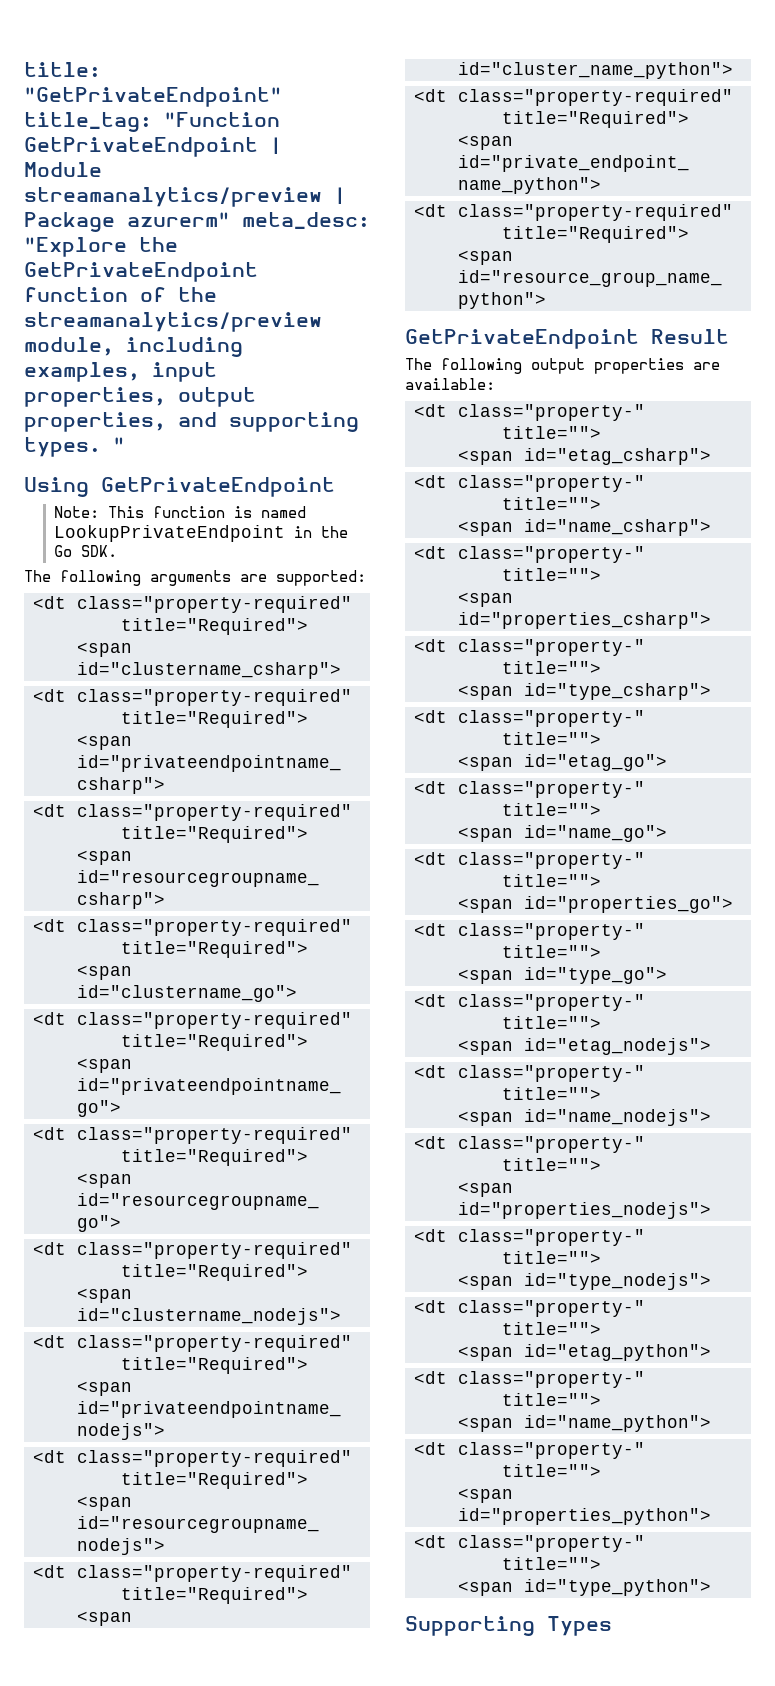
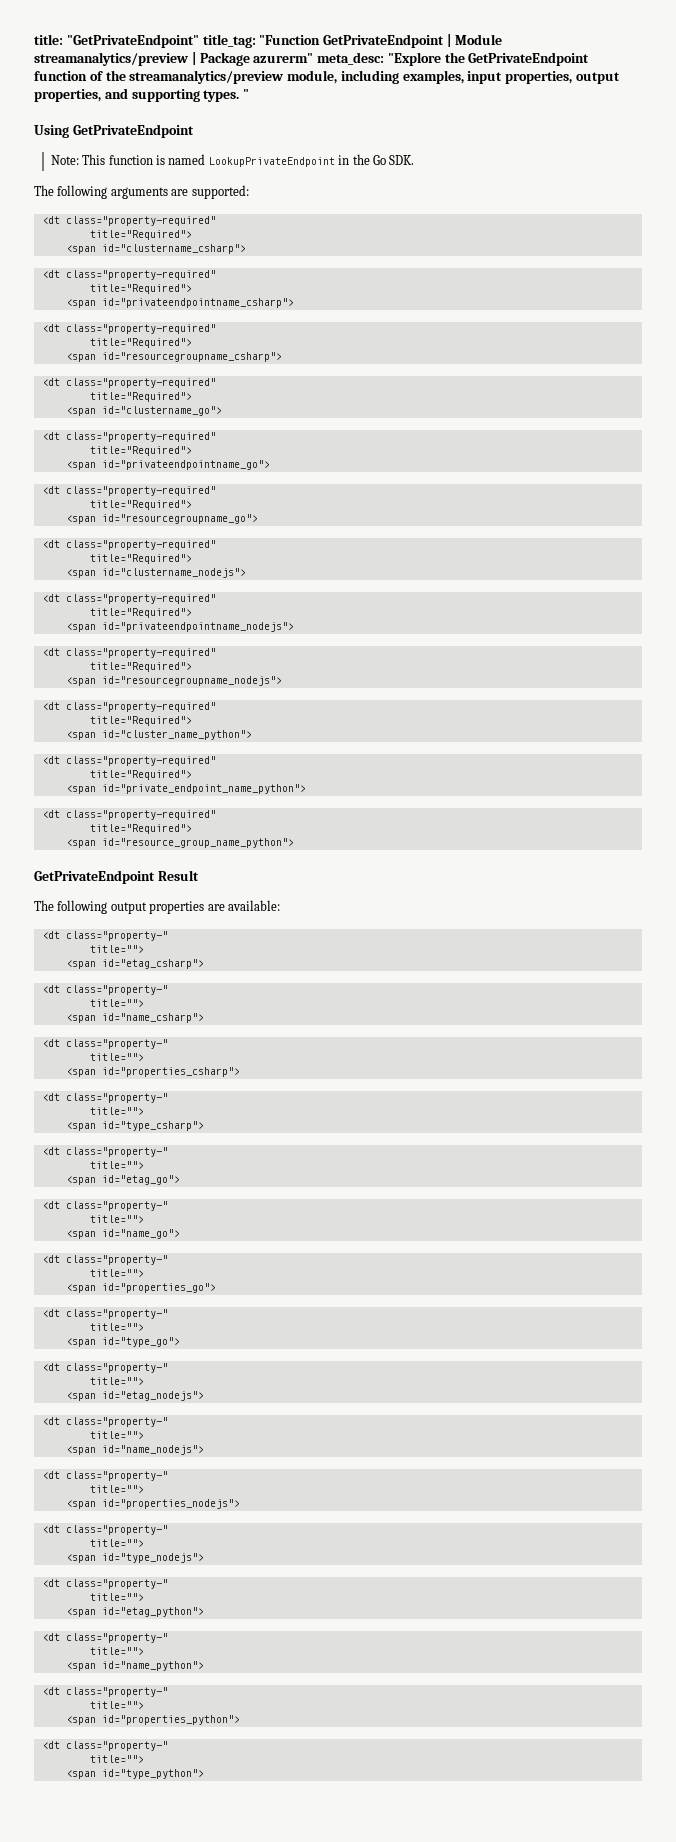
- Supporting Types

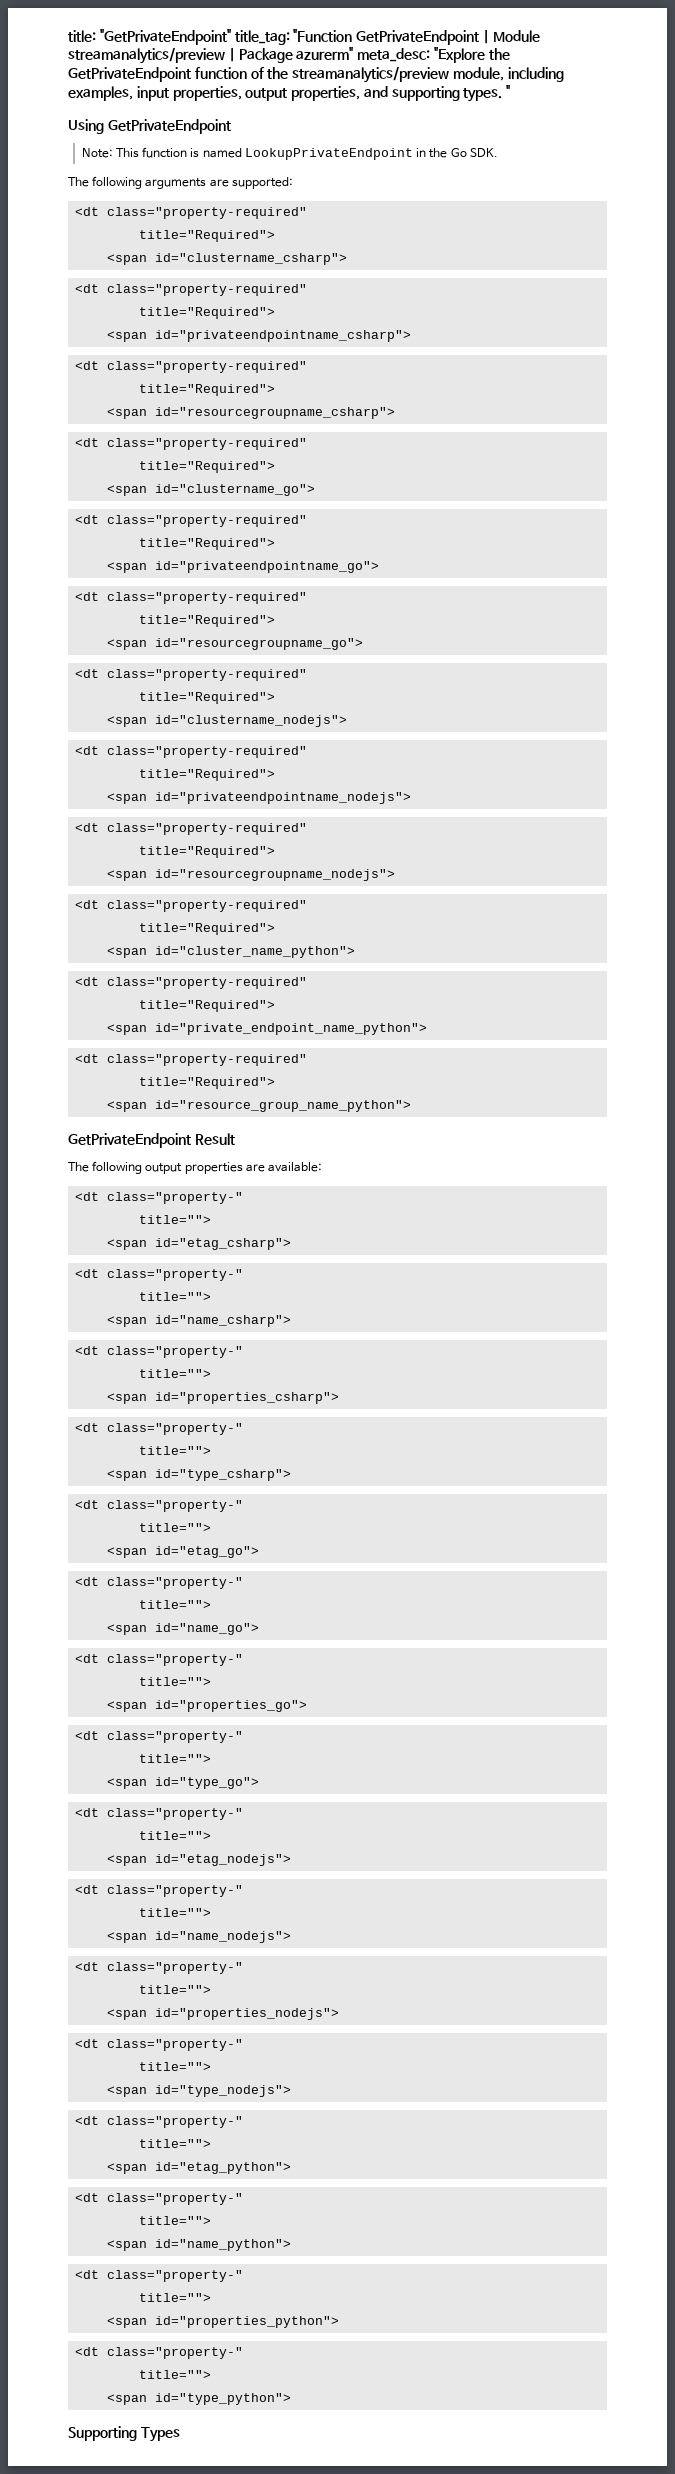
+ Supporting Types

